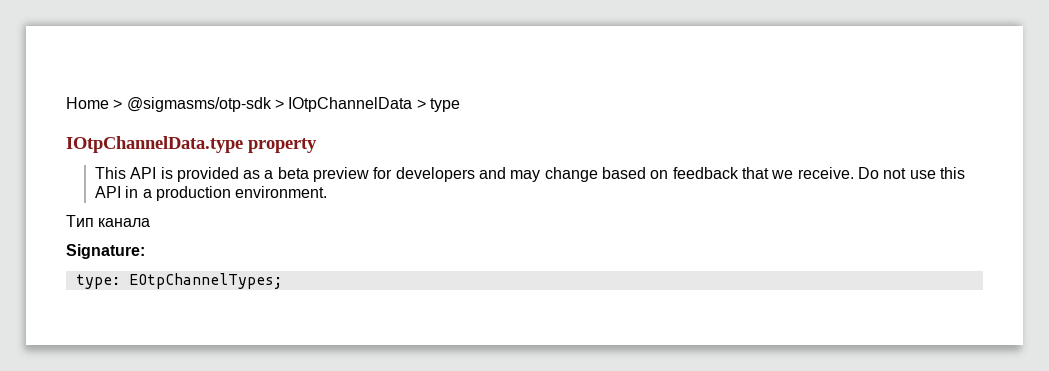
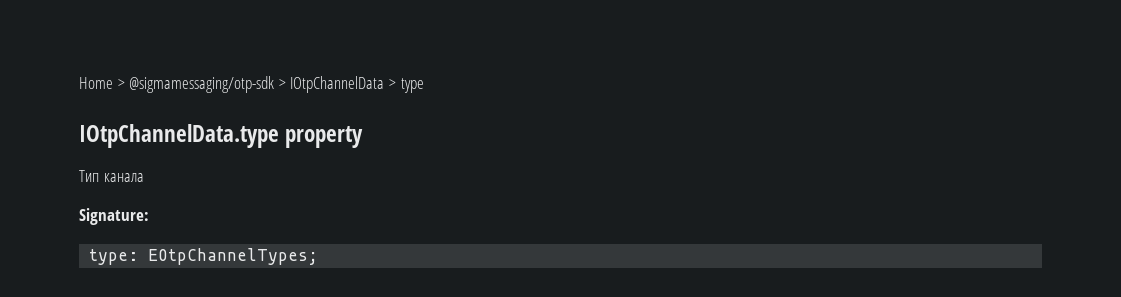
- Home > @sigmasms/otp-sdk > IOtpChannelData > type
+ Home > @sigmamessaging/otp-sdk > IOtpChannelData > type
- This API is provided as a beta preview for developers and may change based on feedback that we receive. Do not use this API in a production environment.

